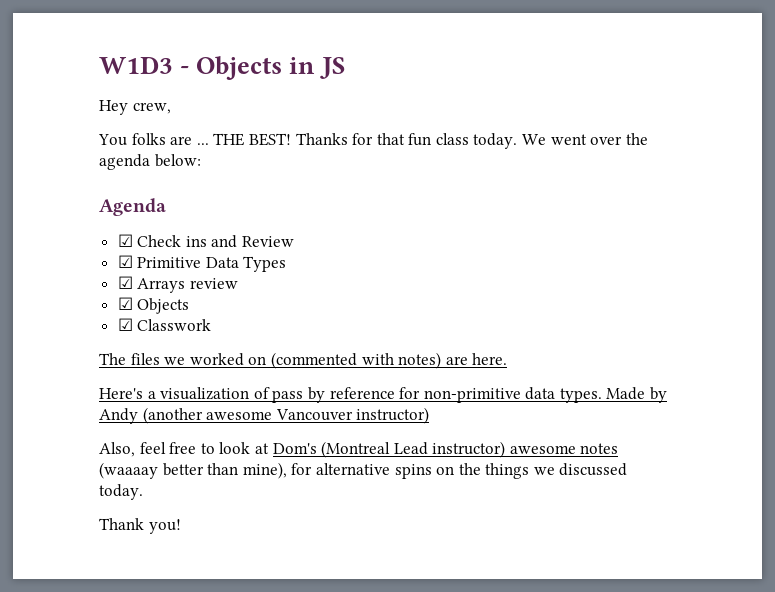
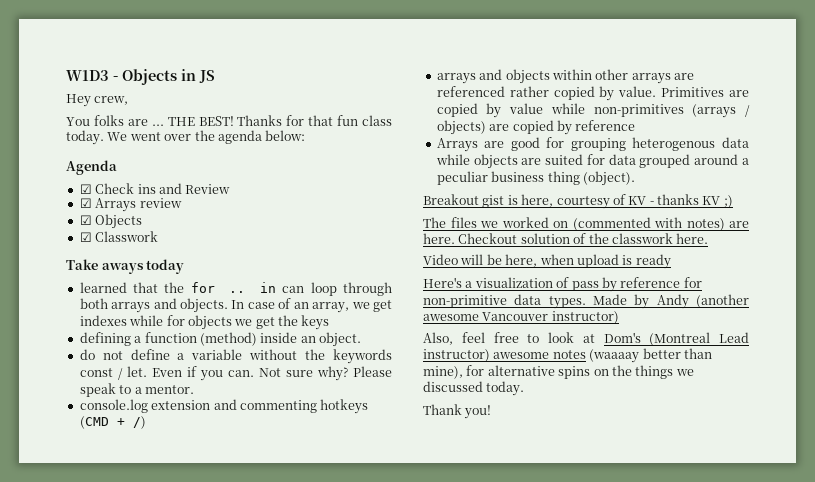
- ☑ Primitive Data Types
+ Take aways today
+ learned that the for .. in can loop through both arrays and objects. In case of an array, we get indexes while for objects we get the keys
+ defining a function (method) inside an object.
+ do not define a variable without the keywords const / let. Even if you can. Not sure why? Please speak to a mentor.
+ console.log extension and commenting hotkeys (CMD + /)
+ arrays and objects within other arrays are referenced rather copied by value. Primitives are copied by value while non-primitives (arrays / objects) are copied by reference
+ Arrays are good for grouping heterogenous data while objects are suited for data grouped around a peculiar business thing (object).
+ Breakout gist is here, courtesy of KV - thanks KV ;)
+ Checkout solution of the classwork here.
+ Video will be here, when upload is ready

